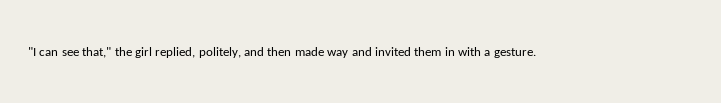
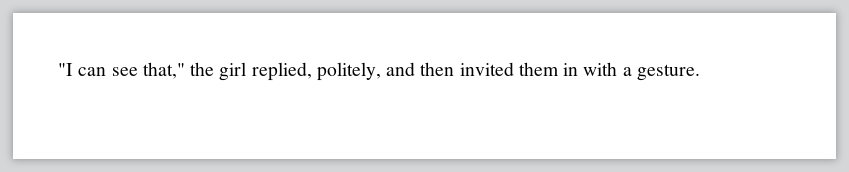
- "I can see that," the girl replied, politely, and then made way and invited them in with a gesture.
+ "I can see that," the girl replied, politely, and then invited them in with a gesture.

